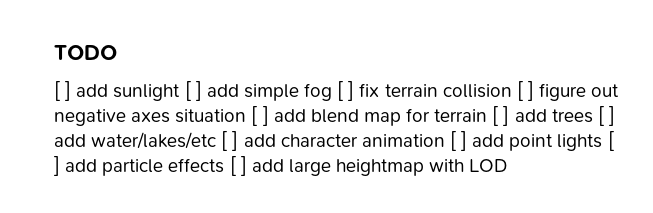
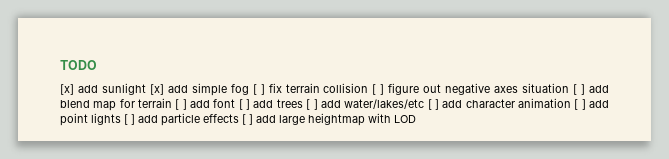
- [ ] add sunlight [ ] add simple fog [ ] fix terrain collision [ ] figure out negative axes situation [ ] add blend map for terrain [ ] add trees [ ] add water/lakes/etc [ ] add character animation [ ] add point lights [ ] add particle effects [ ] add large heightmap with LOD
+ [x] add sunlight [x] add simple fog [ ] fix terrain collision [ ] figure out negative axes situation [ ] add blend map for terrain [ ] add font [ ] add trees [ ] add water/lakes/etc [ ] add character animation [ ] add point lights [ ] add particle effects [ ] add large heightmap with LOD

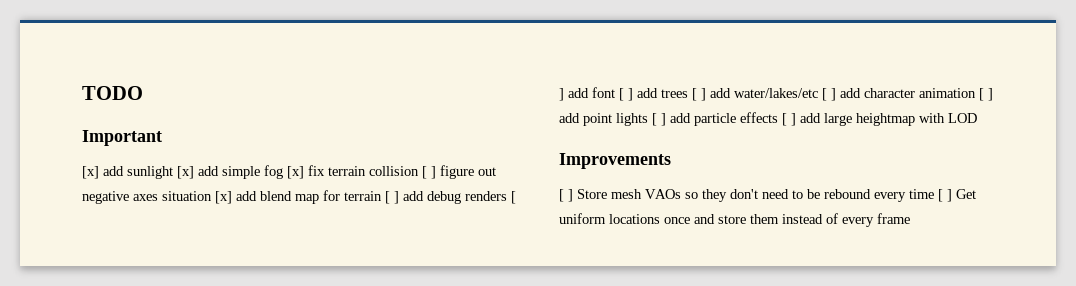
+ Important
- [x] add sunlight [x] add simple fog [ ] fix terrain collision [ ] figure out negative axes situation [ ] add blend map for terrain [ ] add font [ ] add trees [ ] add water/lakes/etc [ ] add character animation [ ] add point lights [ ] add particle effects [ ] add large heightmap with LOD
+ [x] add sunlight [x] add simple fog [x] fix terrain collision [ ] figure out negative axes situation [x] add blend map for terrain [ ] add debug renders [ ] add font [ ] add trees [ ] add water/lakes/etc [ ] add character animation [ ] add point lights [ ] add particle effects [ ] add large heightmap with LOD
+ Improvements
+ [ ] Store mesh VAOs so they don't need to be rebound every time [ ] Get uniform locations once and store them instead of every frame

